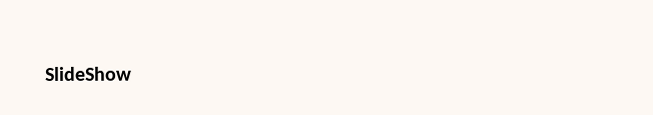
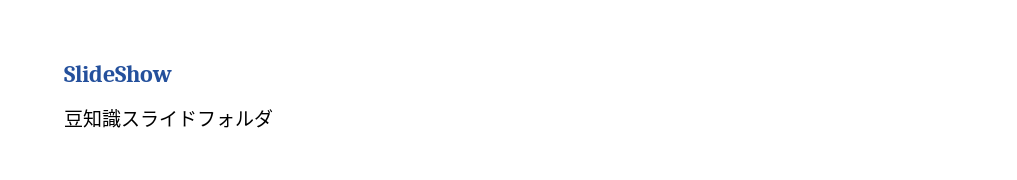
+ 豆知識スライドフォルダ

